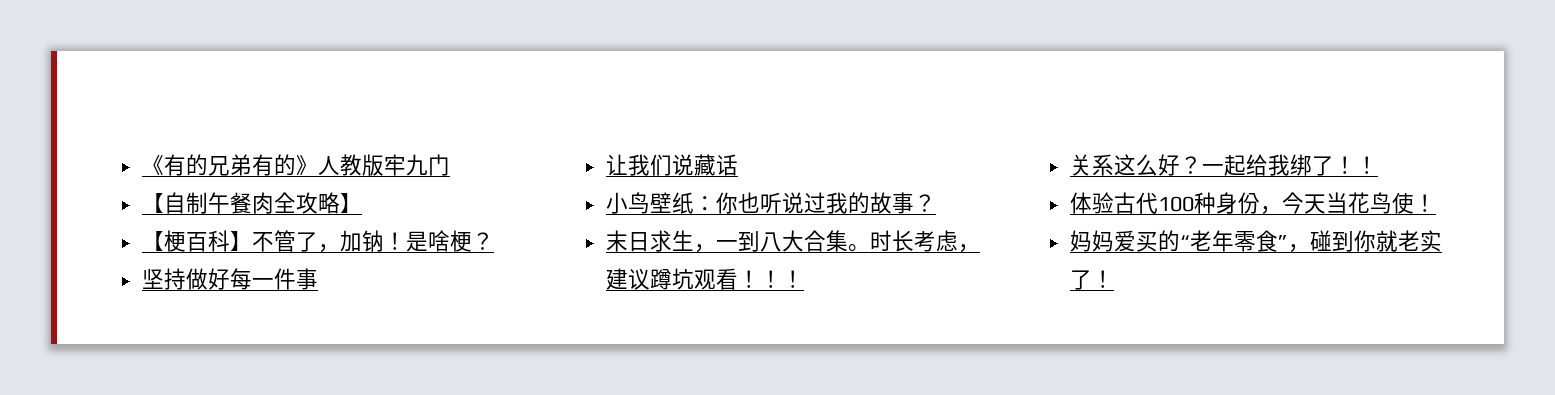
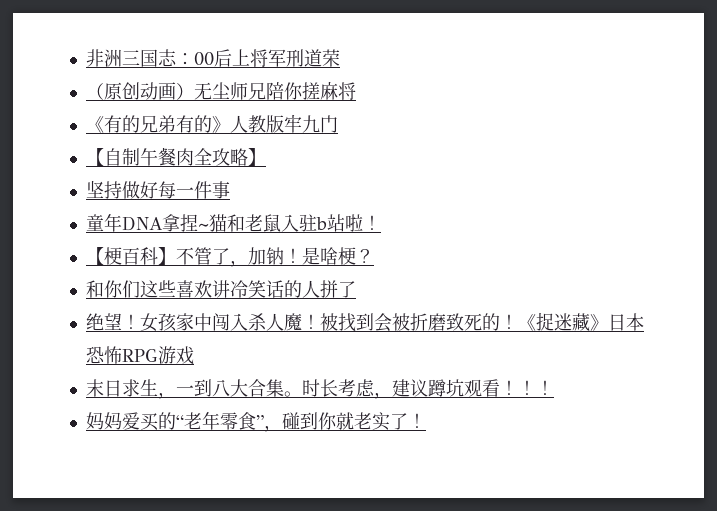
+ 非洲三国志：00后上将军刑道荣
+ （原创动画）无尘师兄陪你搓麻将
+ 坚持做好每一件事
+ 童年DNA拿捏~猫和老鼠入驻b站啦！
- 坚持做好每一件事
- 让我们说藏话
- 小鸟壁纸：你也听说过我的故事？
+ 和你们这些喜欢讲冷笑话的人拼了
+ 绝望！女孩家中闯入杀人魔！被找到会被折磨致死的！《捉迷藏》日本恐怖RPG游戏
- 关系这么好？一起给我绑了！！
- 体验古代100种身份，今天当花鸟使！

